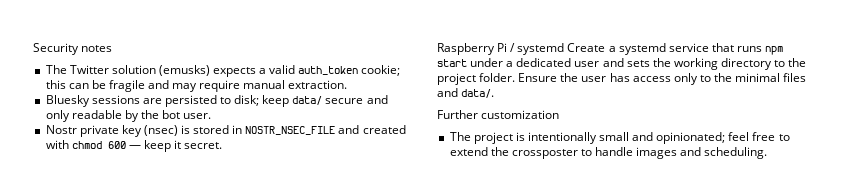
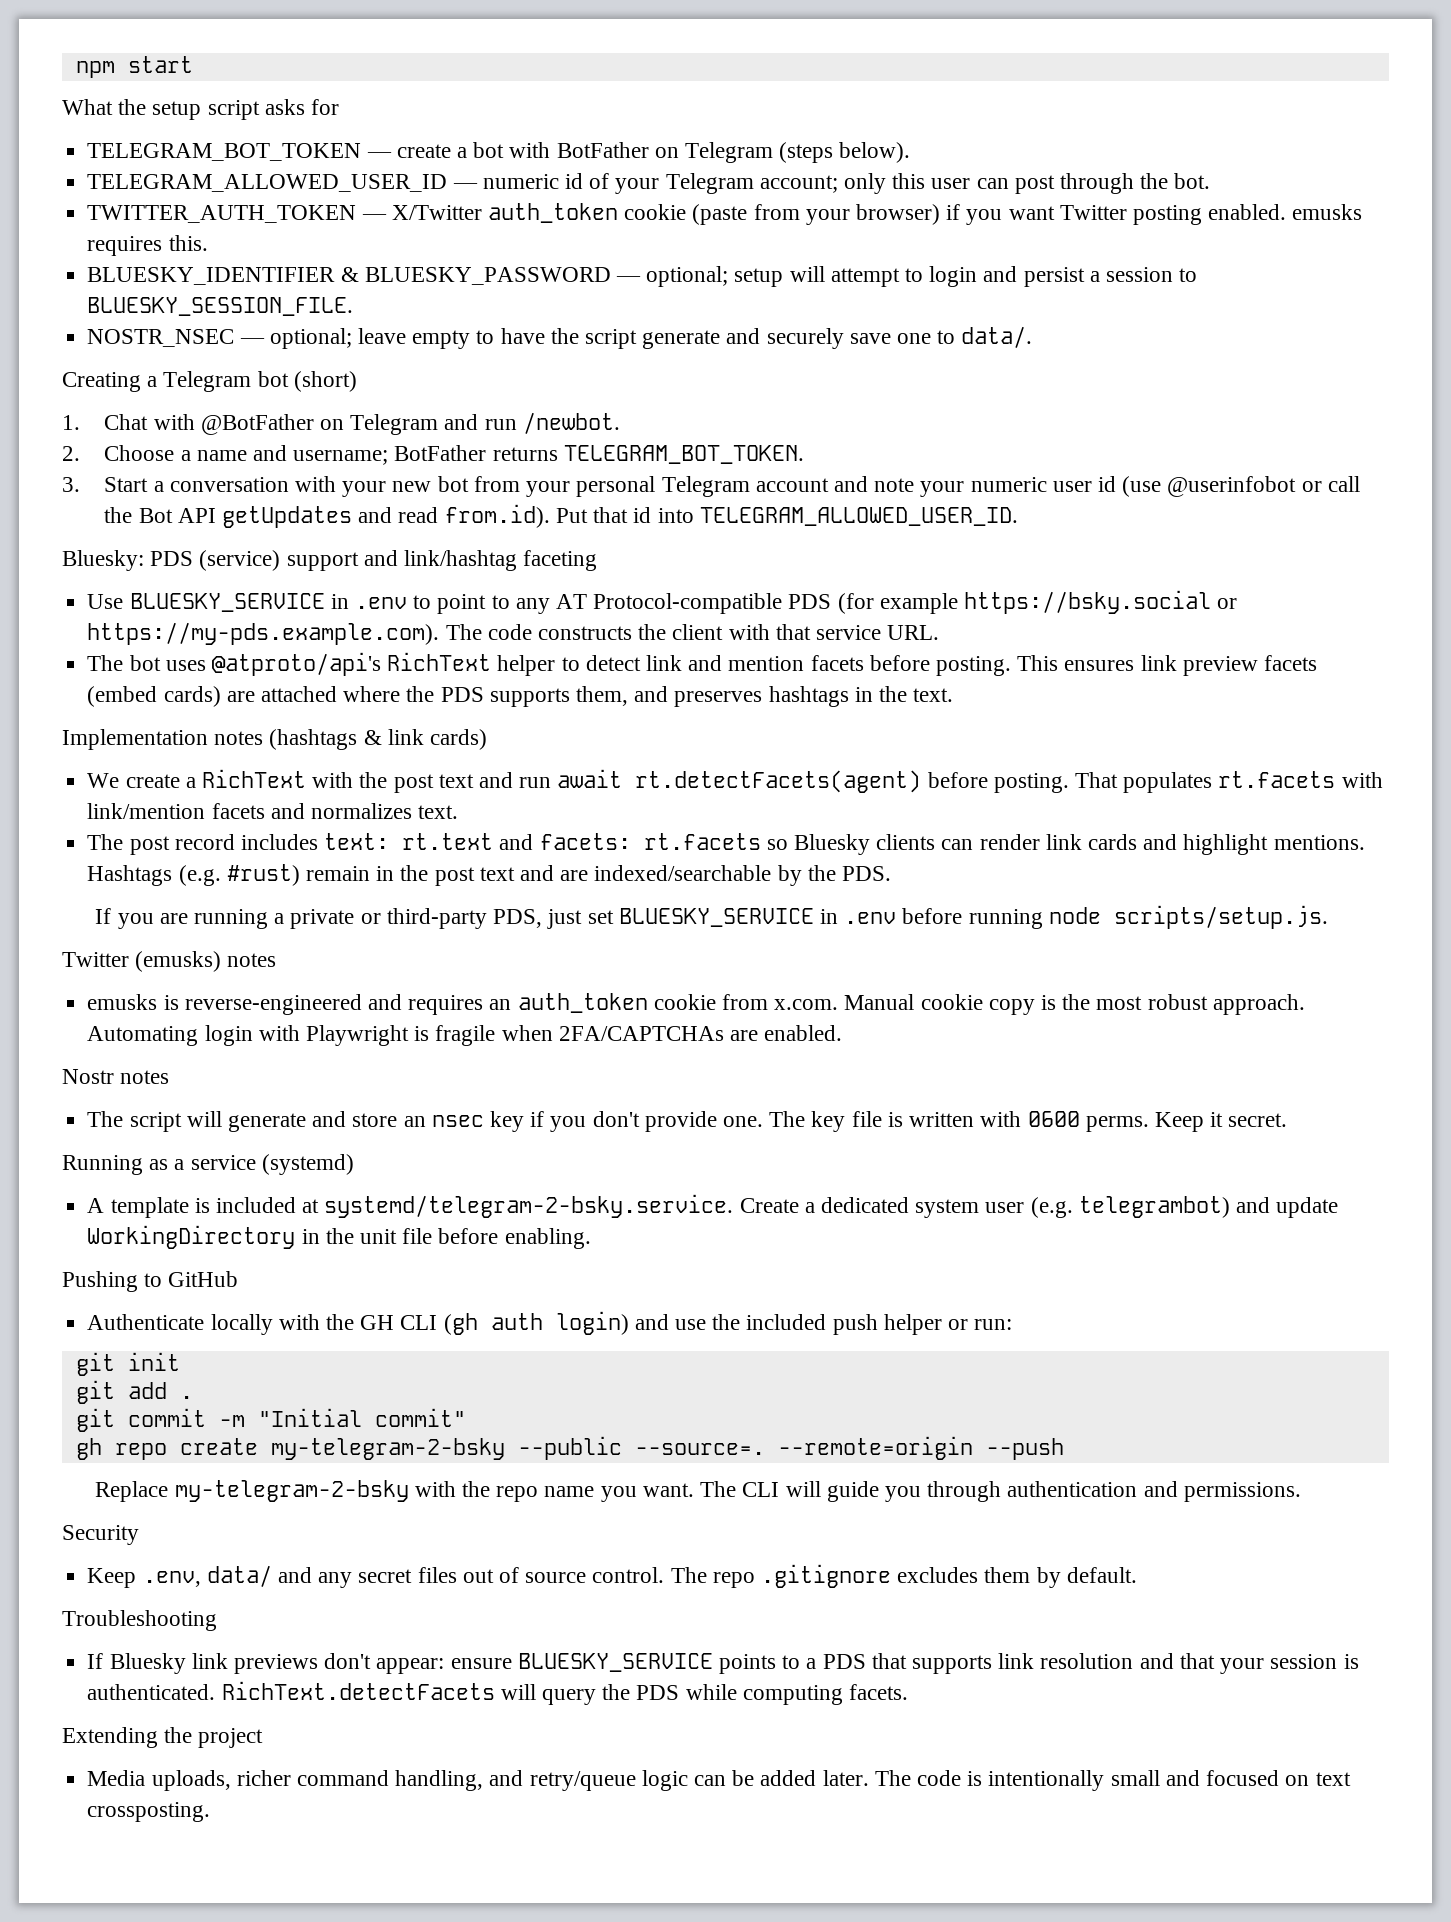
- Security notes
- The Twitter solution (emusks) expects a valid auth_token cookie; this can be fragile and may require manual extraction.
- Bluesky sessions are persisted to disk; keep data/ secure and only readable by the bot user.
- Nostr private key (nsec) is stored in NOSTR_NSEC_FILE and created with chmod 600 — keep it secret.
- Raspberry Pi / systemd Create a systemd service that runs npm start under a dedicated user and sets the working directory to the project folder. Ensure the user has access only to the minimal files and data/.
- Further customization
- The project is intentionally small and opinionated; feel free to extend the crossposter to handle images and scheduling.
+ npm start
+ What the setup script asks for
+ TELEGRAM_BOT_TOKEN — create a bot with BotFather on Telegram (steps below).
+ TELEGRAM_ALLOWED_USER_ID — numeric id of your Telegram account; only this user can post through the bot.
+ TWITTER_AUTH_TOKEN — X/Twitter auth_token cookie (paste from your browser) if you want Twitter posting enabled. emusks requires this.
+ BLUESKY_IDENTIFIER & BLUESKY_PASSWORD — optional; setup will attempt to login and persist a session to BLUESKY_SESSION_FILE.
+ NOSTR_NSEC — optional; leave empty to have the script generate and securely save one to data/.
+ Creating a Telegram bot (short)
+ 1. Chat with @BotFather on Telegram and run /newbot.
+ 2. Choose a name and username; BotFather returns TELEGRAM_BOT_TOKEN.
+ 3. Start a conversation with your new bot from your personal Telegram account and note your numeric user id (use @userinfobot or call the Bot API getUpdates and read from.id). Put that id into TELEGRAM_ALLOWED_USER_ID.
+ Bluesky: PDS (service) support and link/hashtag faceting
+ Use BLUESKY_SERVICE in .env to point to any AT Protocol-compatible PDS (for example https://bsky.social or https://my-pds.example.com). The code constructs the client with that service URL.
+ The bot uses @atproto/api's RichText helper to detect link and mention facets before posting. This ensures link preview facets (embed cards) are attached where the PDS supports them, and preserves hashtags in the text.
+ Implementation notes (hashtags & link cards)
+ We create a RichText with the post text and run await rt.detectFacets(agent) before posting. That populates rt.facets with link/mention facets and normalizes text.
+ The post record includes text: rt.text and facets: rt.facets so Bluesky clients can render link cards and highlight mentions. Hashtags (e.g. #rust) remain in the post text and are indexed/searchable by the PDS.
+ If you are running a private or third-party PDS, just set BLUESKY_SERVICE in .env before running node scripts/setup.js.
+ Twitter (emusks) notes
+ emusks is reverse-engineered and requires an auth_token cookie from x.com. Manual cookie copy is the most robust approach. Automating login with Playwright is fragile when 2FA/CAPTCHAs are enabled.
+ Nostr notes
+ The script will generate and store an nsec key if you don't provide one. The key file is written with 0600 perms. Keep it secret.
+ Running as a service (systemd)
+ A template is included at systemd/telegram-2-bsky.service. Create a dedicated system user (e.g. telegrambot) and update WorkingDirectory in the unit file before enabling.
+ Pushing to GitHub
+ Authenticate locally with the GH CLI (gh auth login) and use the included push helper or run:
+ git init
+ git add .
+ git commit -m "Initial commit"
+ gh repo create my-telegram-2-bsky --public --source=. --remote=origin --push
+ Replace my-telegram-2-bsky with the repo name you want. The CLI will guide you through authentication and permissions.
+ Security
+ Keep .env, data/ and any secret files out of source control. The repo .gitignore excludes them by default.
+ Troubleshooting
+ If Bluesky link previews don't appear: ensure BLUESKY_SERVICE points to a PDS that supports link resolution and that your session is authenticated. RichText.detectFacets will query the PDS while computing facets.
+ Extending the project
+ Media uploads, richer command handling, and retry/queue logic can be added later. The code is intentionally small and focused on text crossposting.

